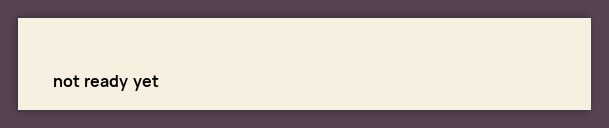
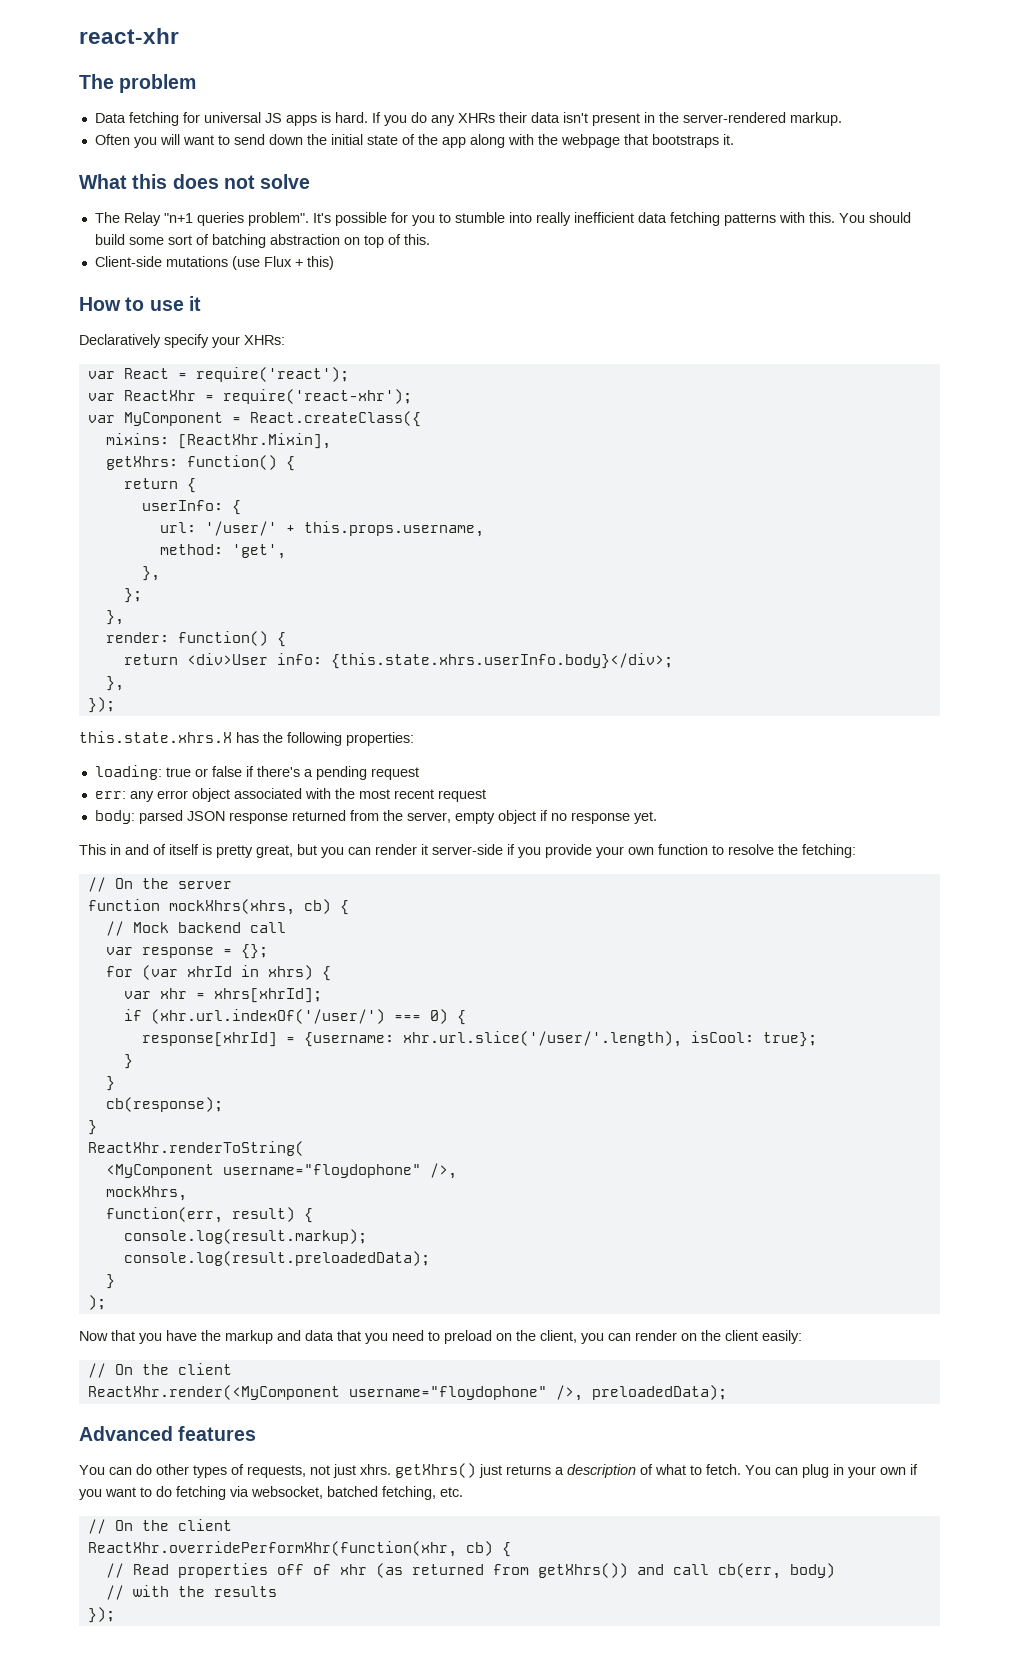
- not ready yet
+ react-xhr
+ The problem
+ Data fetching for universal JS apps is hard. If you do any XHRs their data isn't present in the server-rendered markup.
+ Often you will want to send down the initial state of the app along with the webpage that bootstraps it.
+ What this does not solve
+ The Relay "n+1 queries problem". It's possible for you to stumble into really inefficient data fetching patterns with this. You should build some sort of batching abstraction on top of this.
+ Client-side mutations (use Flux + this)
+ How to use it
+ Declaratively specify your XHRs:
+ var React = require('react');
+ var ReactXhr = require('react-xhr');
+ var MyComponent = React.createClass({
+ mixins: [ReactXhr.Mixin],
+ getXhrs: function() {
+ return {
+ userInfo: {
+ url: '/user/' + this.props.username,
+ method: 'get',
+ },
+ };
+ },
+ render: function() {
+ return <div>User info: {this.state.xhrs.userInfo.body}</div>;
+ },
+ });
+ this.state.xhrs.X has the following properties:
+ loading: true or false if there's a pending request
+ err: any error object associated with the most recent request
+ body: parsed JSON response returned from the server, empty object if no response yet.
+ This in and of itself is pretty great, but you can render it server-side if you provide your own function to resolve the fetching:
+ // On the server
+ function mockXhrs(xhrs, cb) {
+ // Mock backend call
+ var response = {};
+ for (var xhrId in xhrs) {
+ var xhr = xhrs[xhrId];
+ if (xhr.url.indexOf('/user/') === 0) {
+ response[xhrId] = {username: xhr.url.slice('/user/'.length), isCool: true};
+ }
+ }
+ cb(response);
+ }
+ ReactXhr.renderToString(
+ <MyComponent username="floydophone" />,
+ mockXhrs,
+ function(err, result) {
+ console.log(result.markup);
+ console.log(result.preloadedData);
+ }
+ );
+ Now that you have the markup and data that you need to preload on the client, you can render on the client easily:
+ // On the client
+ ReactXhr.render(<MyComponent username="floydophone" />, preloadedData);
+ Advanced features
+ You can do other types of requests, not just xhrs. getXhrs() just returns a description of what to fetch. You can plug in your own if you want to do fetching via websocket, batched fetching, etc.
+ // On the client
+ ReactXhr.overridePerformXhr(function(xhr, cb) {
+ // Read properties off of xhr (as returned from getXhrs()) and call cb(err, body)
+ // with the results
+ });

